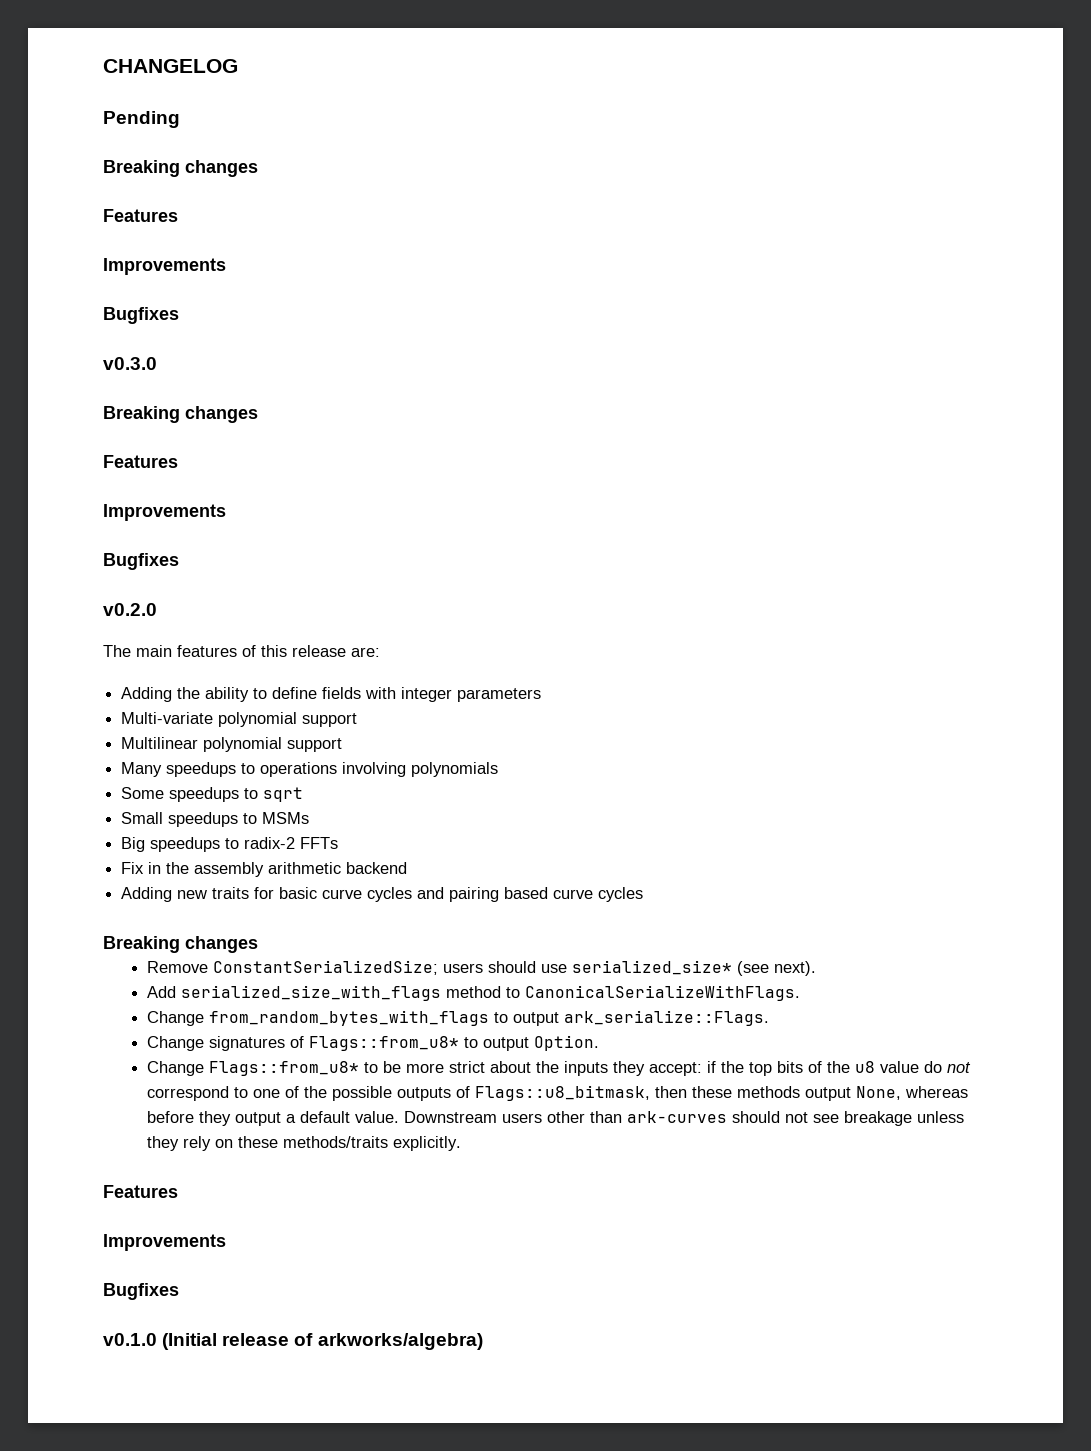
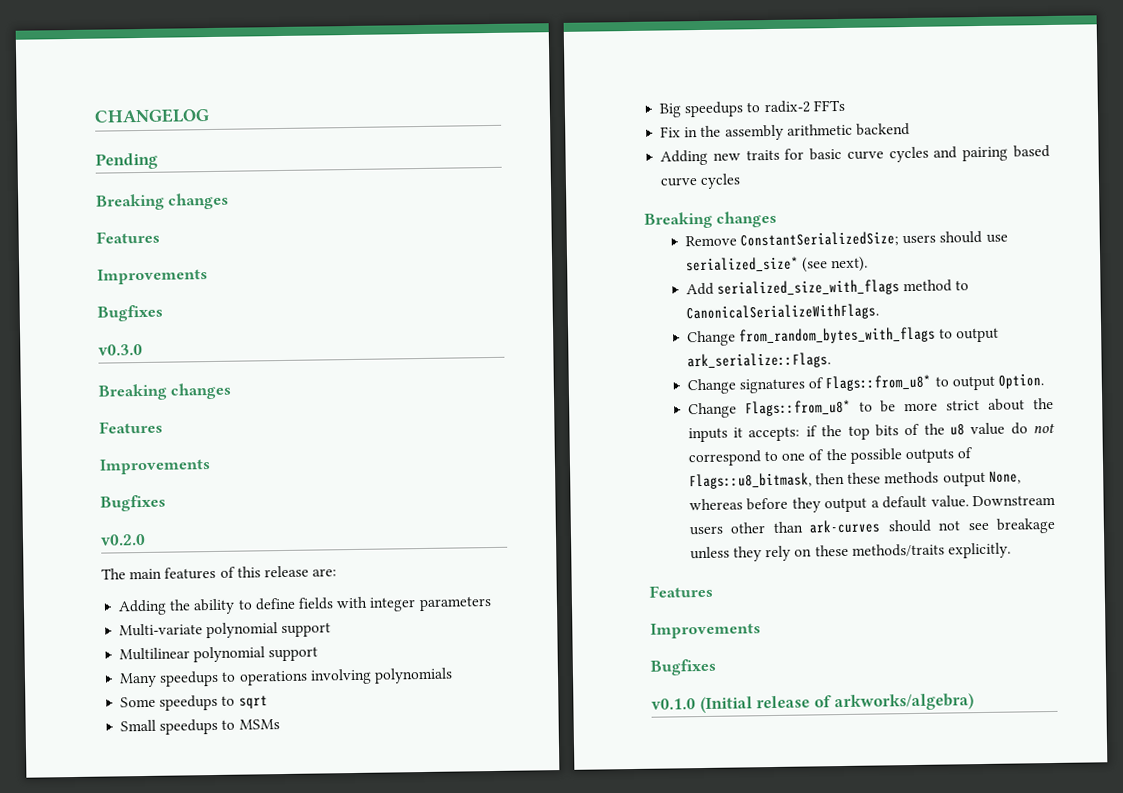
- Change Flags::from_u8* to be more strict about the inputs they accept: if the top bits of the u8 value do not correspond to one of the possible outputs of Flags::u8_bitmask, then these methods output None, whereas before they output a default value.
+ Change Flags::from_u8* to be more strict about the inputs it accepts: if the top bits of the u8 value do not correspond to one of the possible outputs of Flags::u8_bitmask, then these methods output None, whereas before they output a default value.

